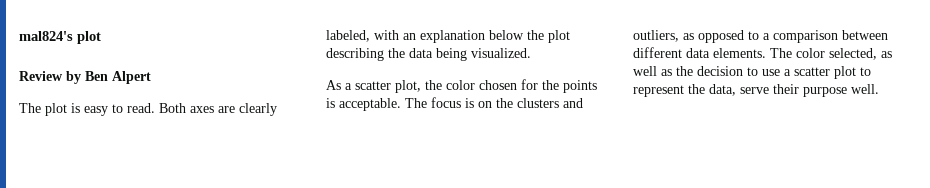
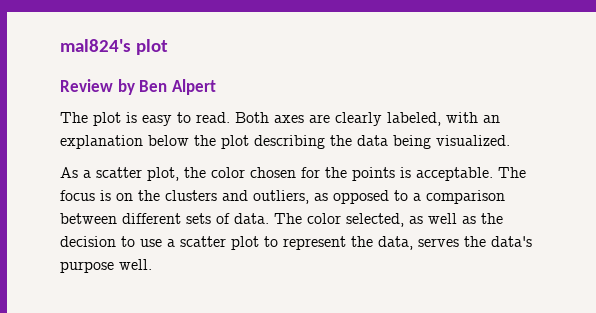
- The focus is on the clusters and outliers, as opposed to a comparison between different data elements.
+ The focus is on the clusters and outliers, as opposed to a comparison between different sets of data.
- The color selected, as well as the decision to use a scatter plot to represent the data, serve their purpose well.
+ The color selected, as well as the decision to use a scatter plot to represent the data, serves the data's purpose well.

